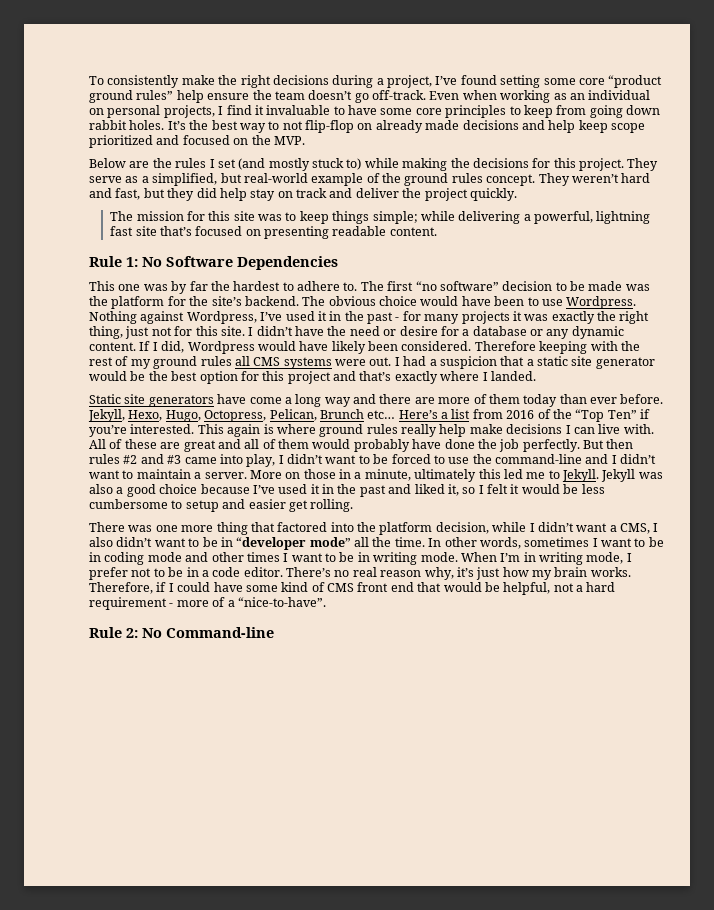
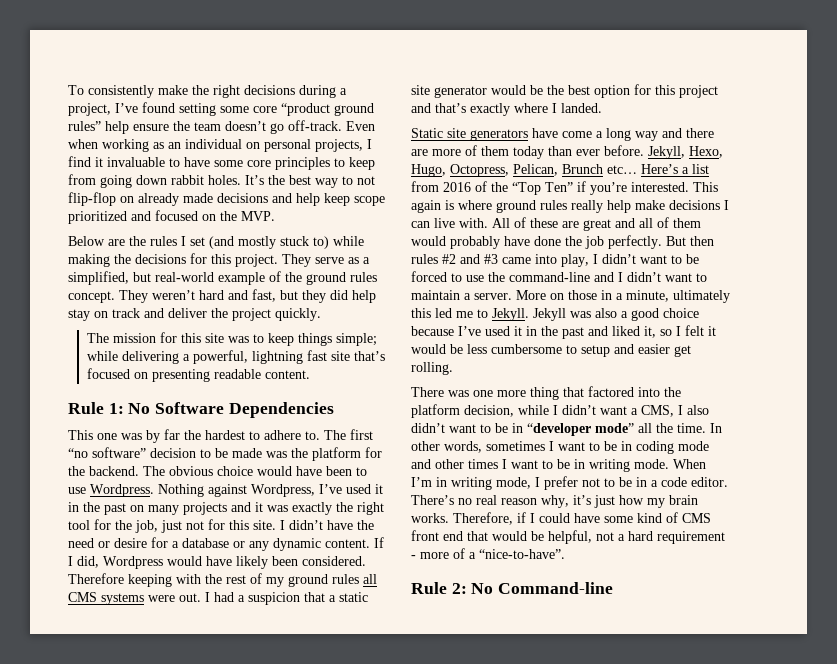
- The first “no software” decision to be made was the platform for the site’s backend.
+ The first “no software” decision to be made was the platform for the backend.
- Nothing against Wordpress, I’ve used it in the past - for many projects it was exactly the right thing, just not for this site.
+ Nothing against Wordpress, I’ve used it in the past on many projects and it was exactly the right tool for the job, just not for this site.

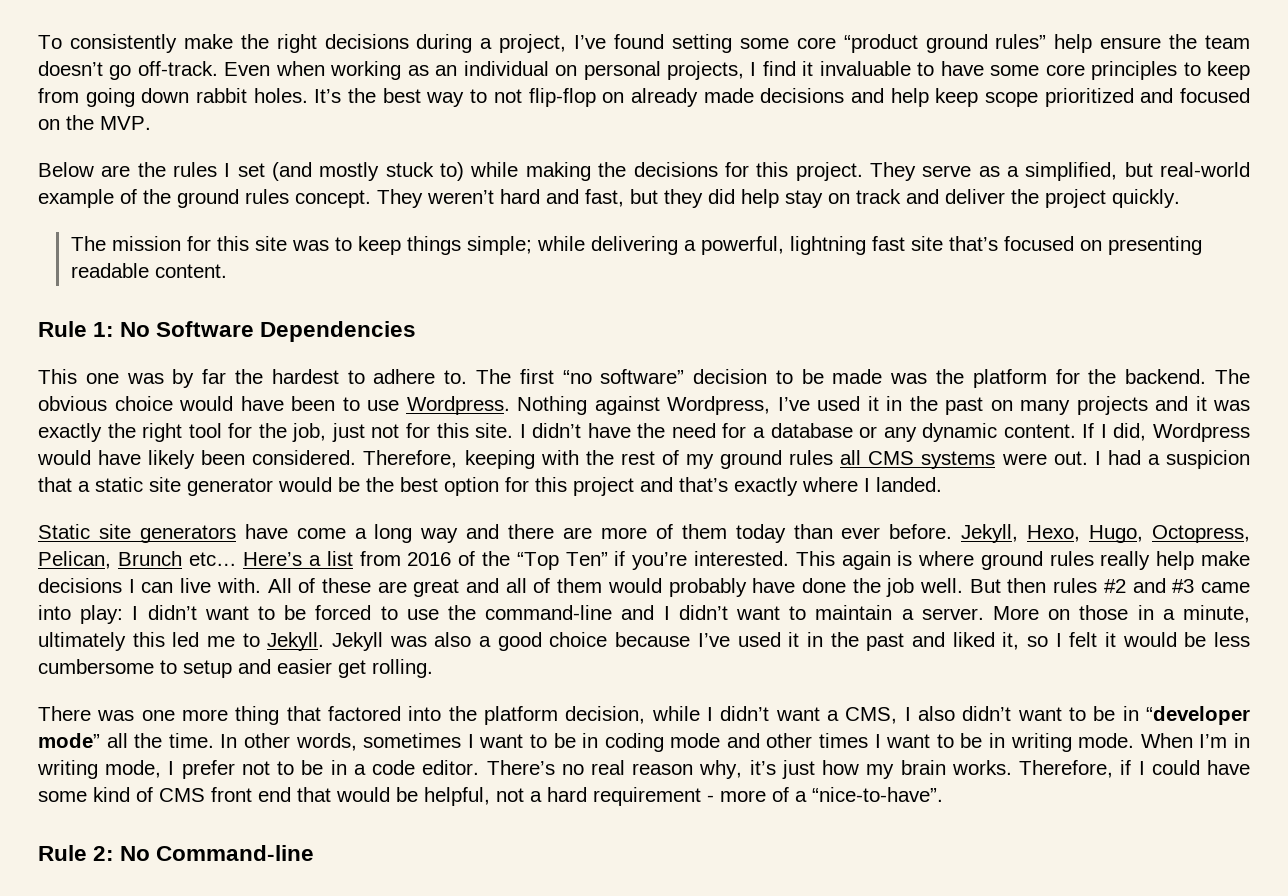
- I didn’t have the need or desire for a database or any dynamic content.
+ I didn’t have the need for a database or any dynamic content.
- Therefore keeping with the rest of my ground rules all CMS systems were out.
+ Therefore, keeping with the rest of my ground rules all CMS systems were out.
- All of these are great and all of them would probably have done the job perfectly.
+ All of these are great and all of them would probably have done the job well.
- But then rules #2 and #3 came into play, I didn’t want to be forced to use the command-line and I didn’t want to maintain a server.
+ But then rules #2 and #3 came into play: I didn’t want to be forced to use the command-line and I didn’t want to maintain a server.

